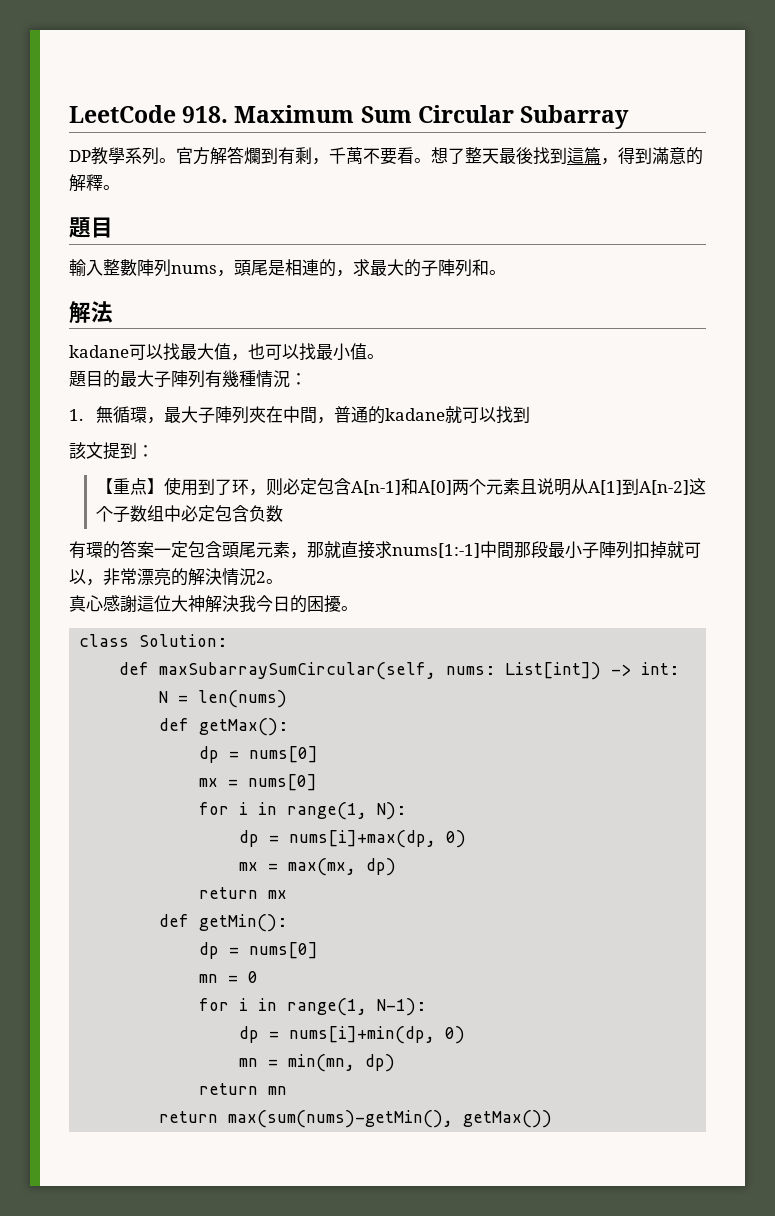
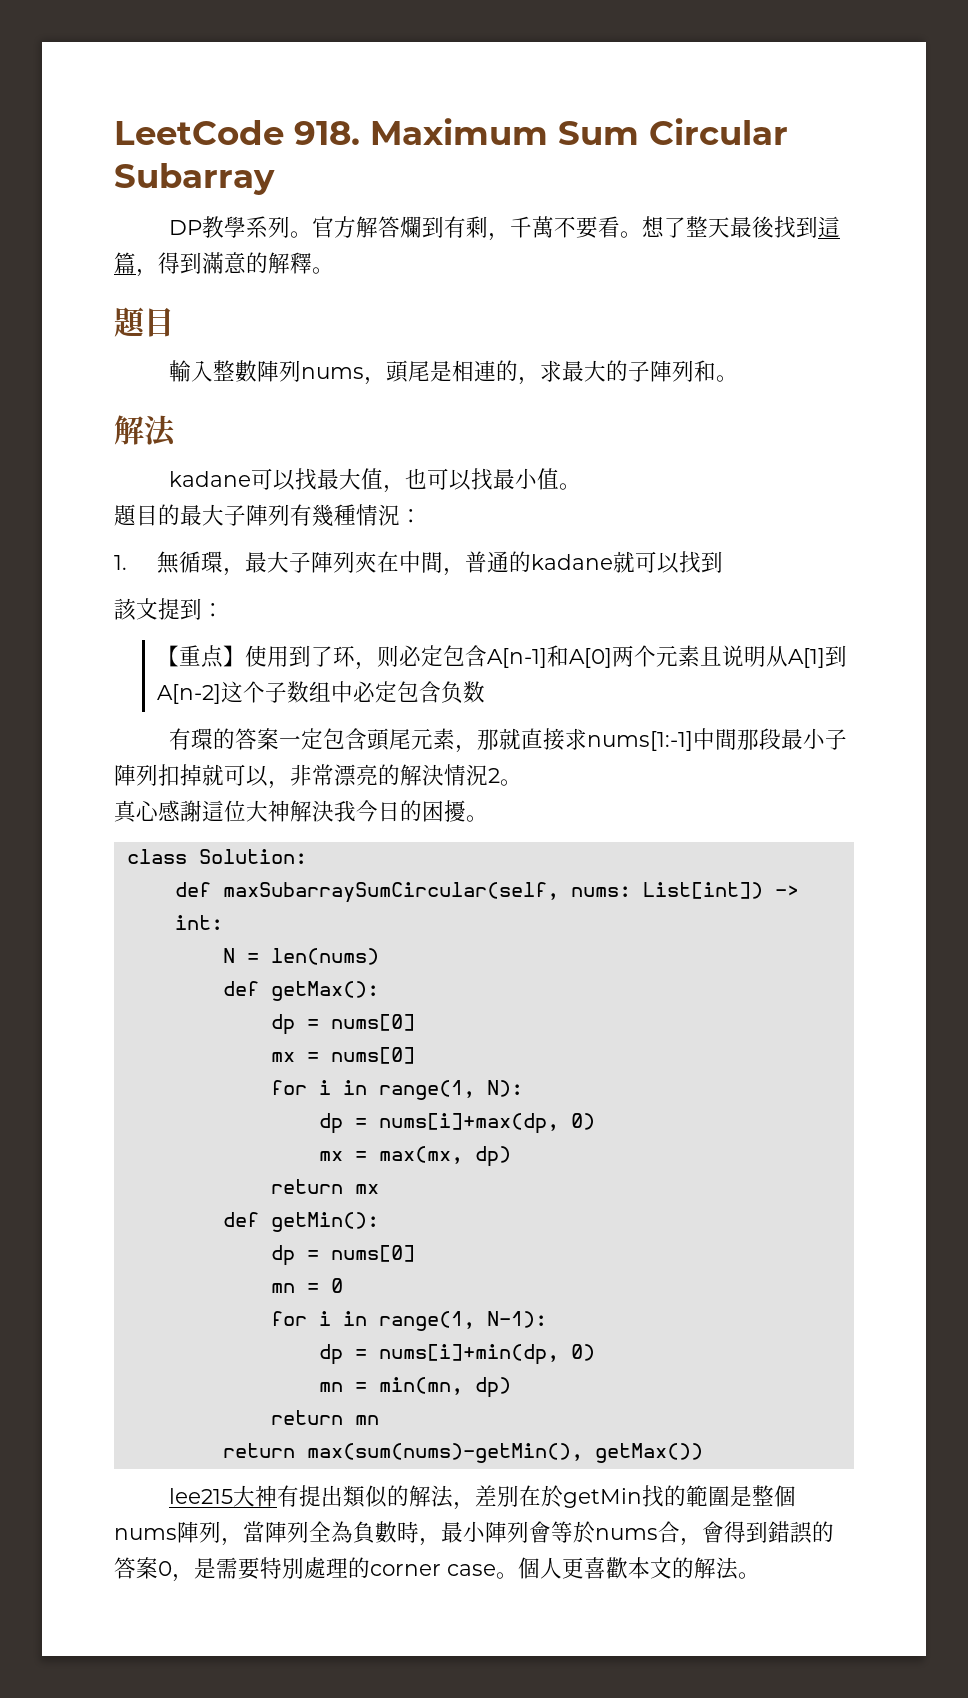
+ lee215大神有提出類似的解法，差別在於getMin找的範圍是整個nums陣列，當陣列全為負數時，最小陣列會等於nums合，會得到錯誤的答案0，是需要特別處理的corner case。個人更喜歡本文的解法。

